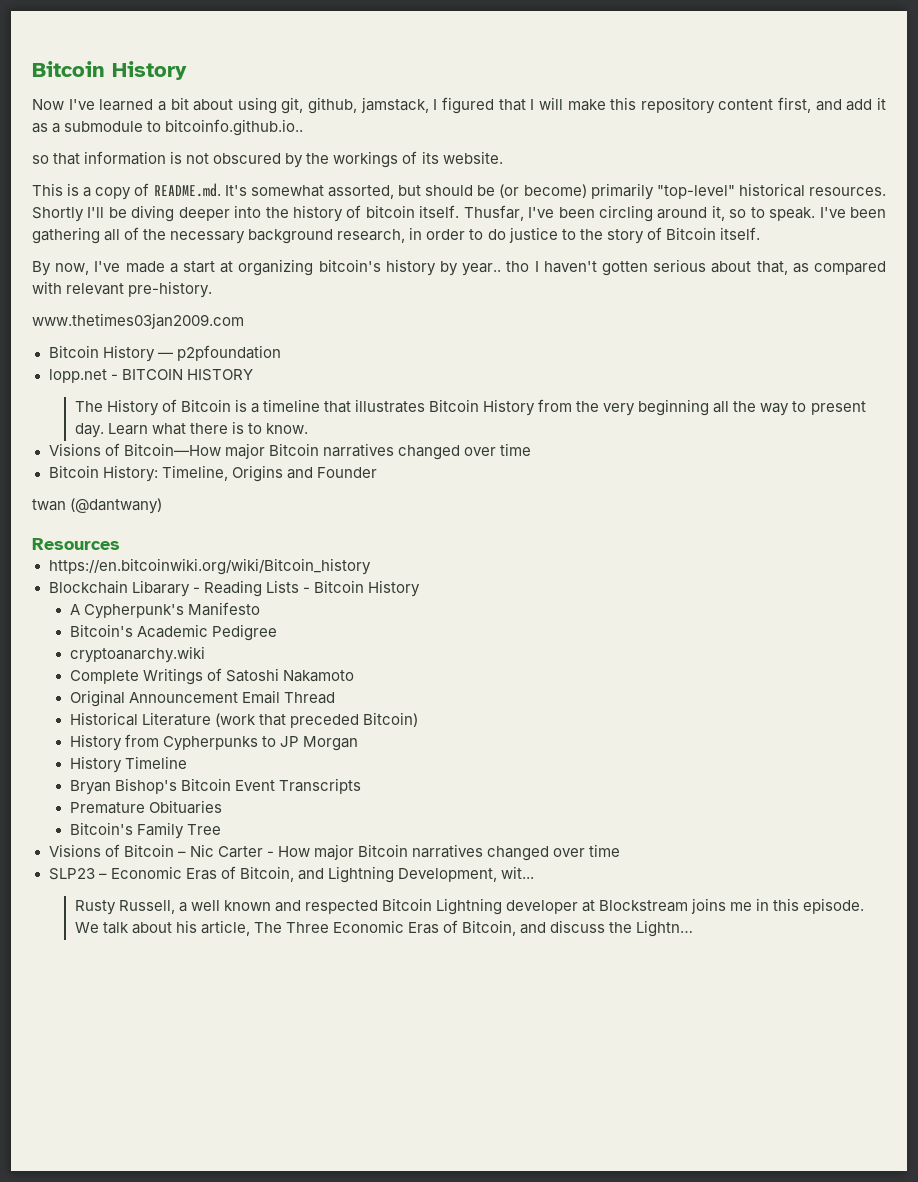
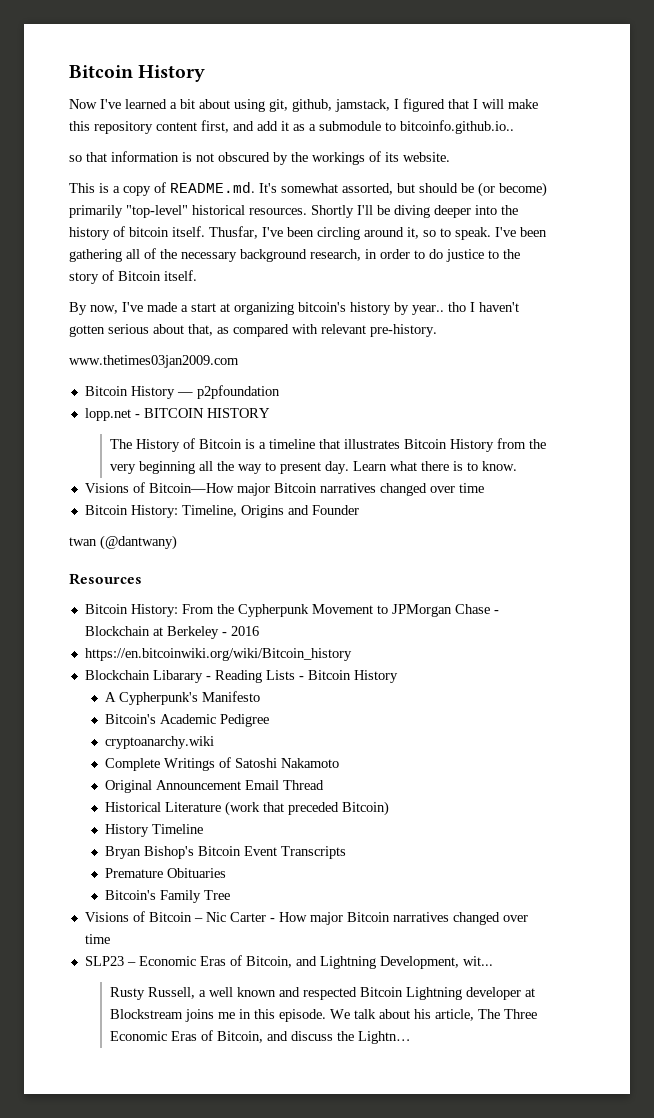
+ Bitcoin History: From the Cypherpunk Movement to JPMorgan Chase - Blockchain at Berkeley - 2016
- History from Cypherpunks to JP Morgan

